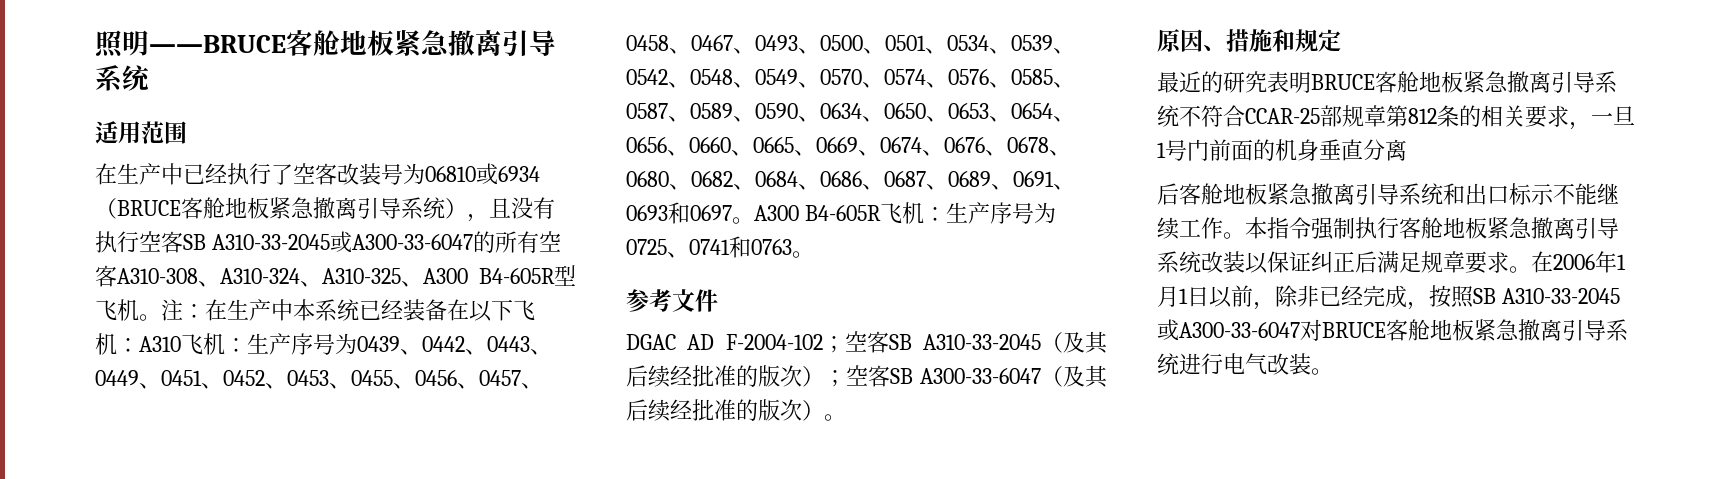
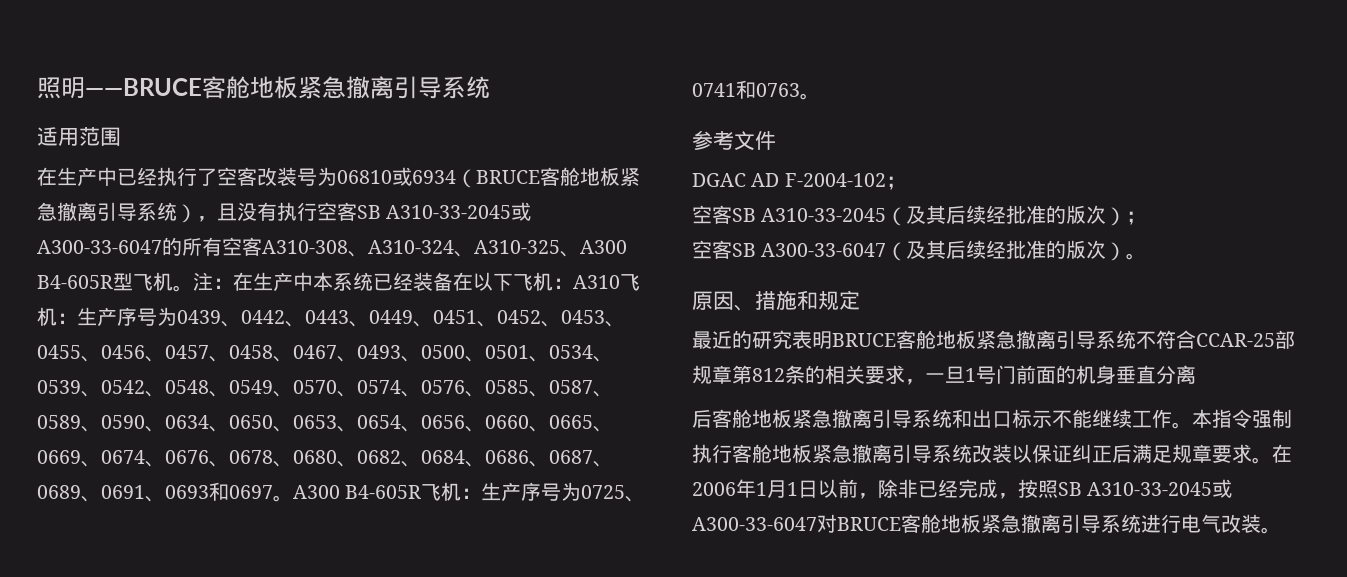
- DGAC AD F-2004-102；空客SB A310-33-2045（及其后续经批准的版次）；空客SB A300-33-6047（及其后续经批准的版次）。
+ DGAC AD F-2004-102；
+ 空客SB A310-33-2045（及其后续经批准的版次）；
+ 空客SB A300-33-6047（及其后续经批准的版次）。

